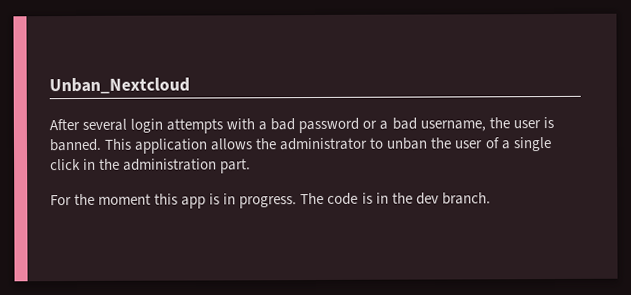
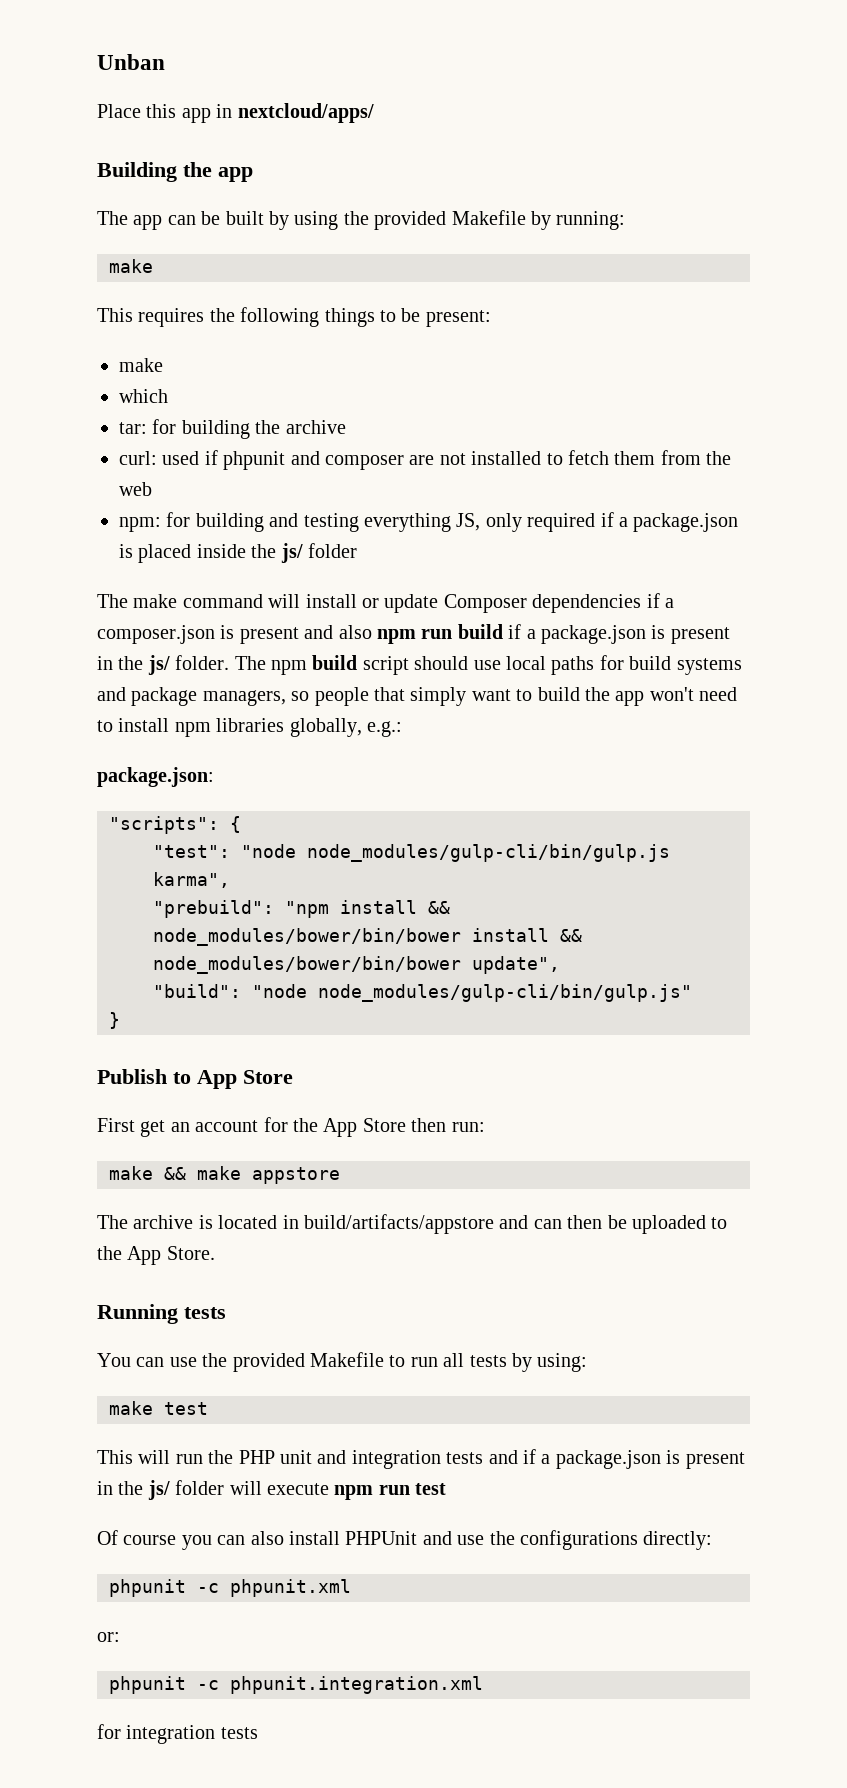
- Unban_Nextcloud
- After several login attempts with a bad password or a bad username, the user is banned. This application allows the administrator to unban the user of a single click in the administration part.
- For the moment this app is in progress. The code is in the dev branch.
+ Unban
+ Place this app in nextcloud/apps/
+ Building the app
+ The app can be built by using the provided Makefile by running:
+ make
+ This requires the following things to be present:
+ make
+ which
+ tar: for building the archive
+ curl: used if phpunit and composer are not installed to fetch them from the web
+ npm: for building and testing everything JS, only required if a package.json is placed inside the js/ folder
+ The make command will install or update Composer dependencies if a composer.json is present and also npm run build if a package.json is present in the js/ folder. The npm build script should use local paths for build systems and package managers, so people that simply want to build the app won't need to install npm libraries globally, e.g.:
+ package.json:
+ "scripts": {
+ "test": "node node_modules/gulp-cli/bin/gulp.js karma",
+ "prebuild": "npm install && node_modules/bower/bin/bower install && node_modules/bower/bin/bower update",
+ "build": "node node_modules/gulp-cli/bin/gulp.js"
+ }
+ Publish to App Store
+ First get an account for the App Store then run:
+ make && make appstore
+ The archive is located in build/artifacts/appstore and can then be uploaded to the App Store.
+ Running tests
+ You can use the provided Makefile to run all tests by using:
+ make test
+ This will run the PHP unit and integration tests and if a package.json is present in the js/ folder will execute npm run test
+ Of course you can also install PHPUnit and use the configurations directly:
+ phpunit -c phpunit.xml
+ or:
+ phpunit -c phpunit.integration.xml
+ for integration tests

